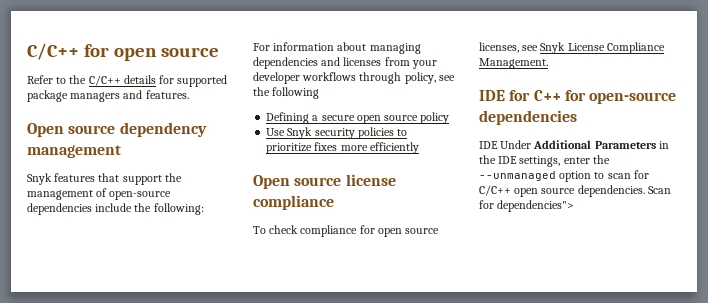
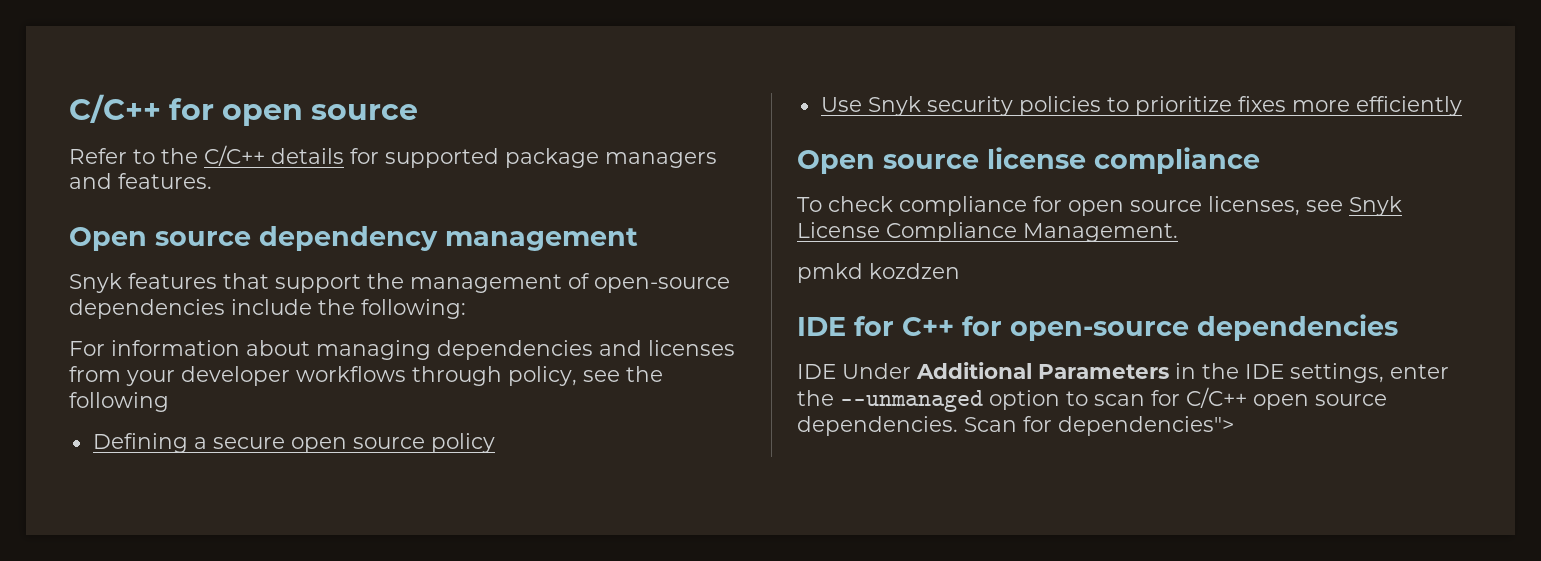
+ pmkd kozdzen

